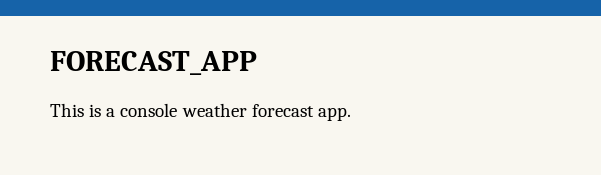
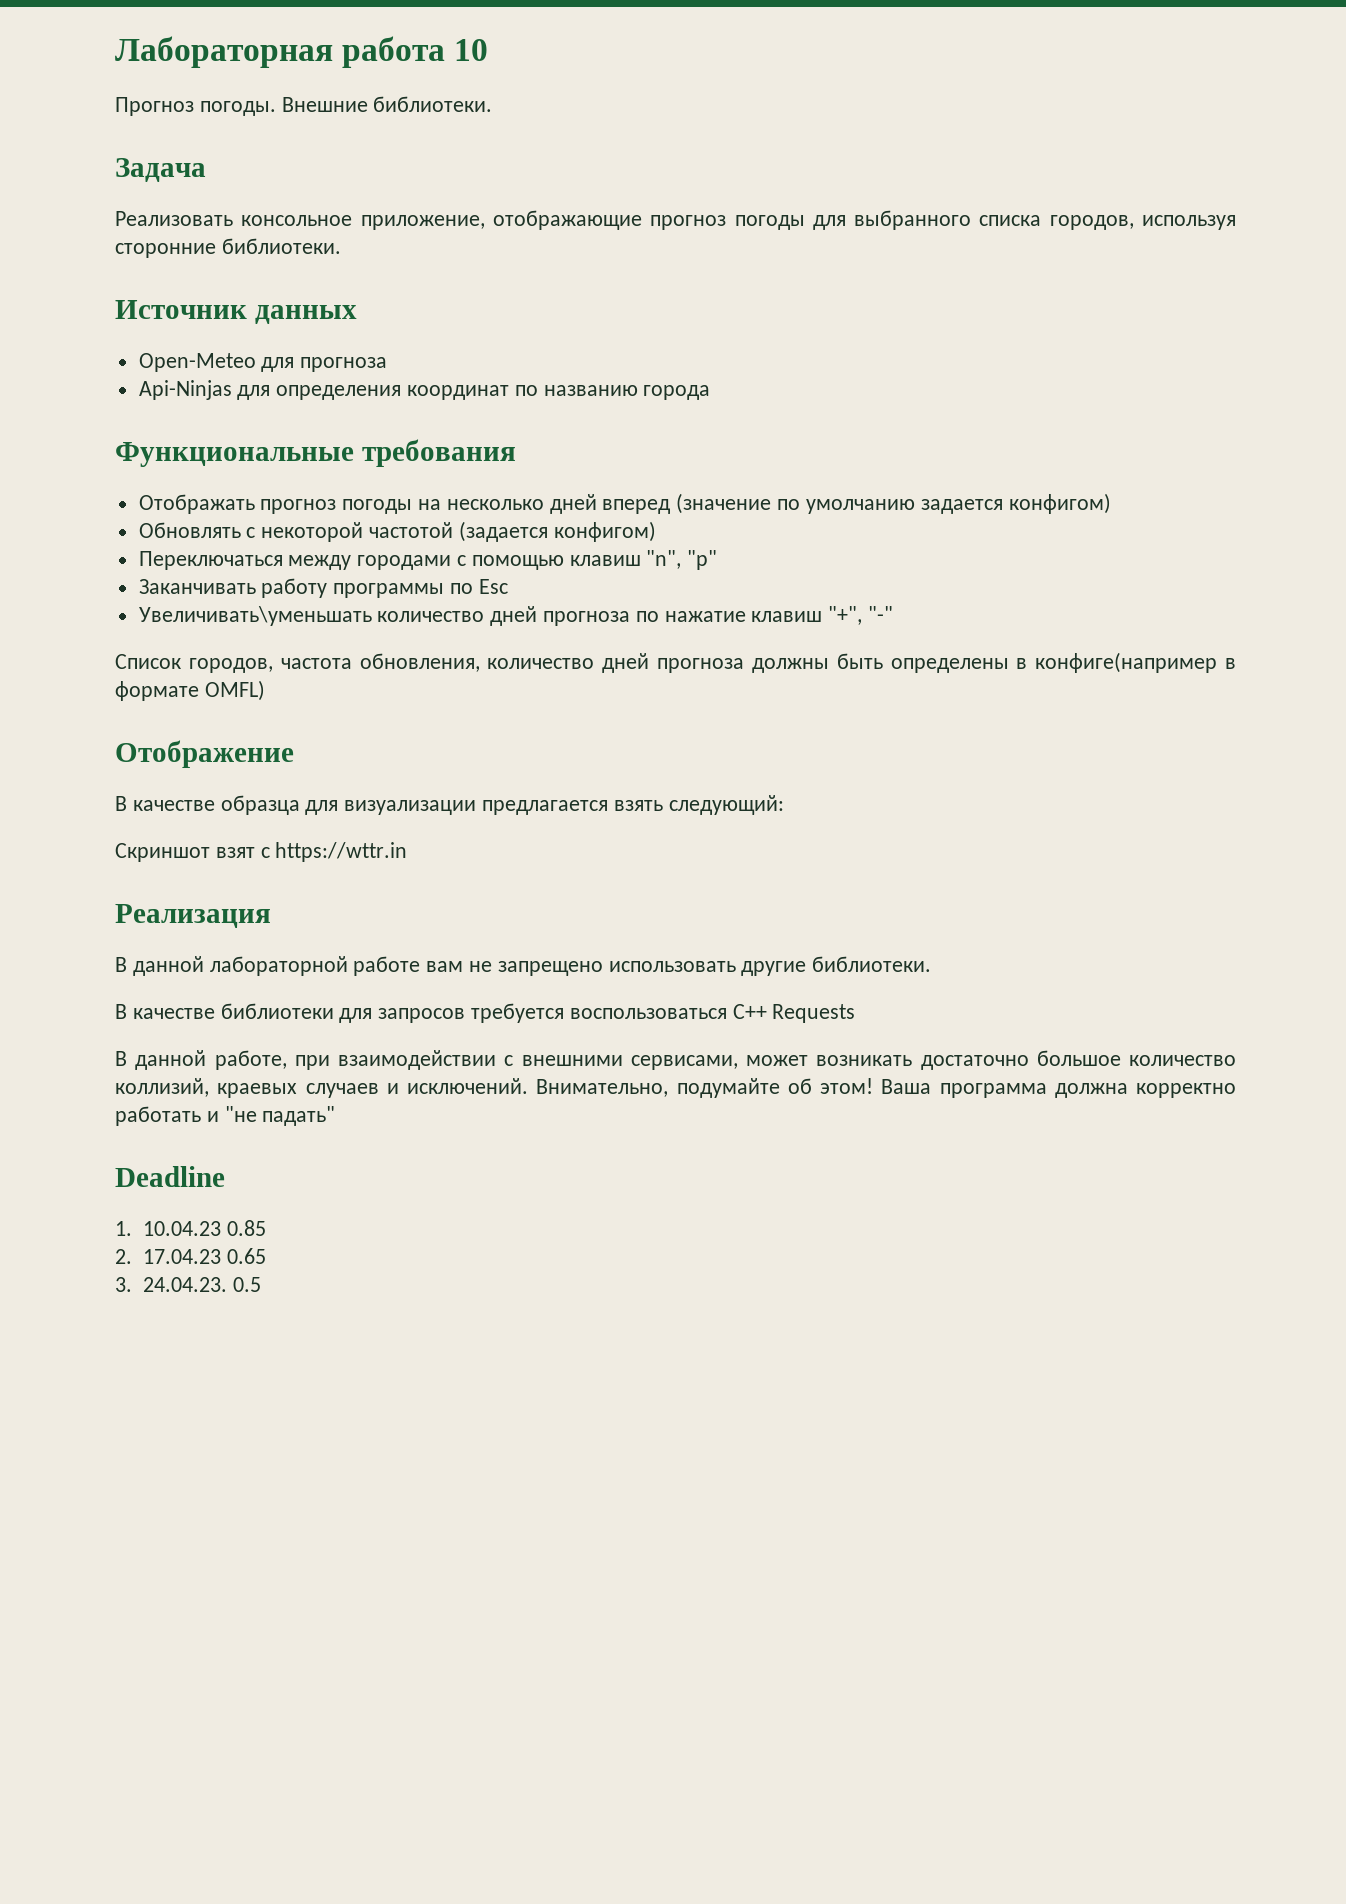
- FORECAST_APP
- This is a console weather forecast app.
+ Лабораторная работа 10
+ Прогноз погоды. Внешние библиотеки.
+ Задача
+ Реализовать консольное приложение, отображающие прогноз погоды для выбранного списка городов, используя сторонние библиотеки.
+ Источник данных
+ Open-Meteo для прогноза
+ Api-Ninjas для определения координат по названию города
+ Функциональные требования
+ Отображать прогноз погоды на несколько дней вперед (значение по умолчанию задается конфигом)
+ Обновлять с некоторой частотой (задается конфигом)
+ Переключаться между городами с помощью клавиш "n", "p"
+ Заканчивать работу программы по Esc
+ Увеличивать\уменьшать количество дней прогноза по нажатие клавиш "+", "-"
+ Список городов, частота обновления, количество дней прогноза должны быть определены в конфиге(например в формате OMFL)
+ Отображение
+ В качестве образца для визуализации предлагается взять следующий:
+ Скриншот взят с https://wttr.in
+ Реализация
+ В данной лабораторной работе вам не запрещено использовать другие библиотеки.
+ В качестве библиотеки для запросов требуется воспользоваться C++ Requests
+ В данной работе, при взаимодействии с внешними сервисами, может возникать достаточно большое количество коллизий, краевых случаев и исключений. Внимательно, подумайте об этом! Ваша программа должна корректно работать и "не падать"
+ Deadline
+ 1. 10.04.23 0.85
+ 2. 17.04.23 0.65
+ 3. 24.04.23. 0.5

